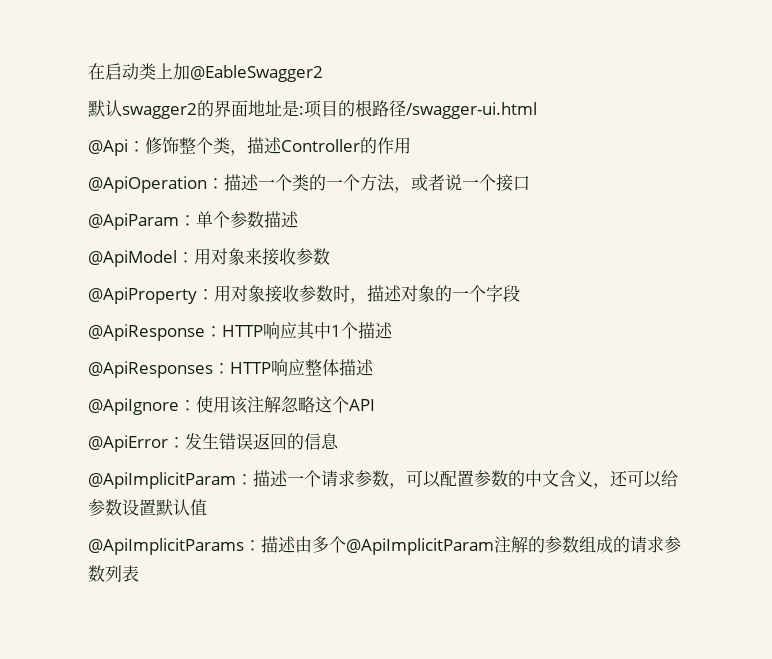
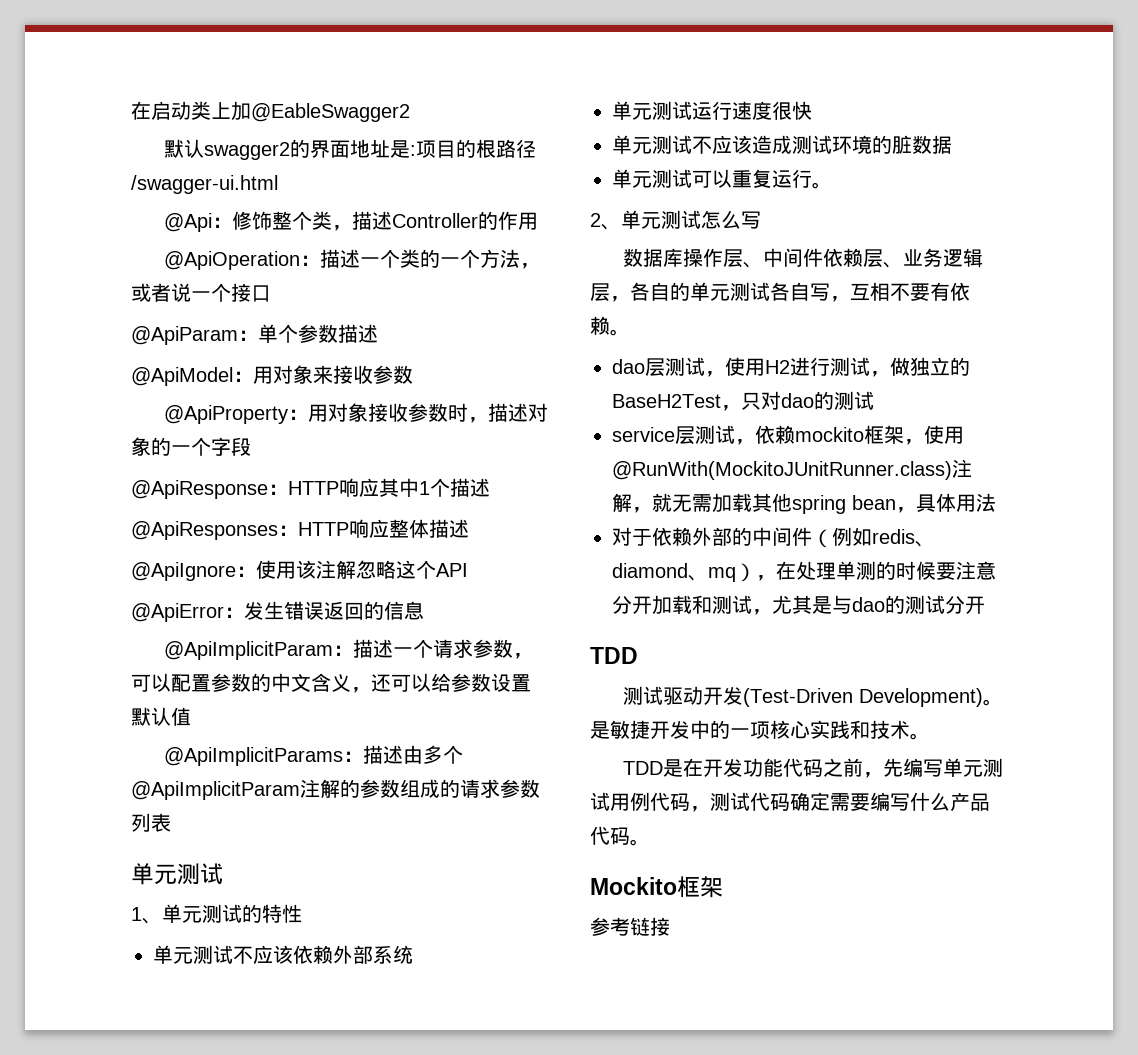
  @ApiImplicitParams：描述由多个@ApiImplicitParam注解的参数组成的请求参数列表
+ 单元测试
+ 1、单元测试的特性
+ 单元测试不应该依赖外部系统
+ 单元测试运行速度很快
+ 单元测试不应该造成测试环境的脏数据
+ 单元测试可以重复运行。
+ 2、单元测试怎么写
+ 数据库操作层、中间件依赖层、业务逻辑层，各自的单元测试各自写，互相不要有依赖。
+ dao层测试，使用H2进行测试，做独立的BaseH2Test，只对dao的测试
+ service层测试，依赖mockito框架，使用@RunWith(MockitoJUnitRunner.class)注解，就无需加载其他spring bean，具体用法
+ 对于依赖外部的中间件（例如redis、diamond、mq），在处理单测的时候要注意分开加载和测试，尤其是与dao的测试分开
+ TDD
+ 测试驱动开发(Test-Driven Development)。是敏捷开发中的一项核心实践和技术。
+ TDD是在开发功能代码之前，先编写单元测试用例代码，测试代码确定需要编写什么产品代码。
+ Mockito框架
+ 参考链接

